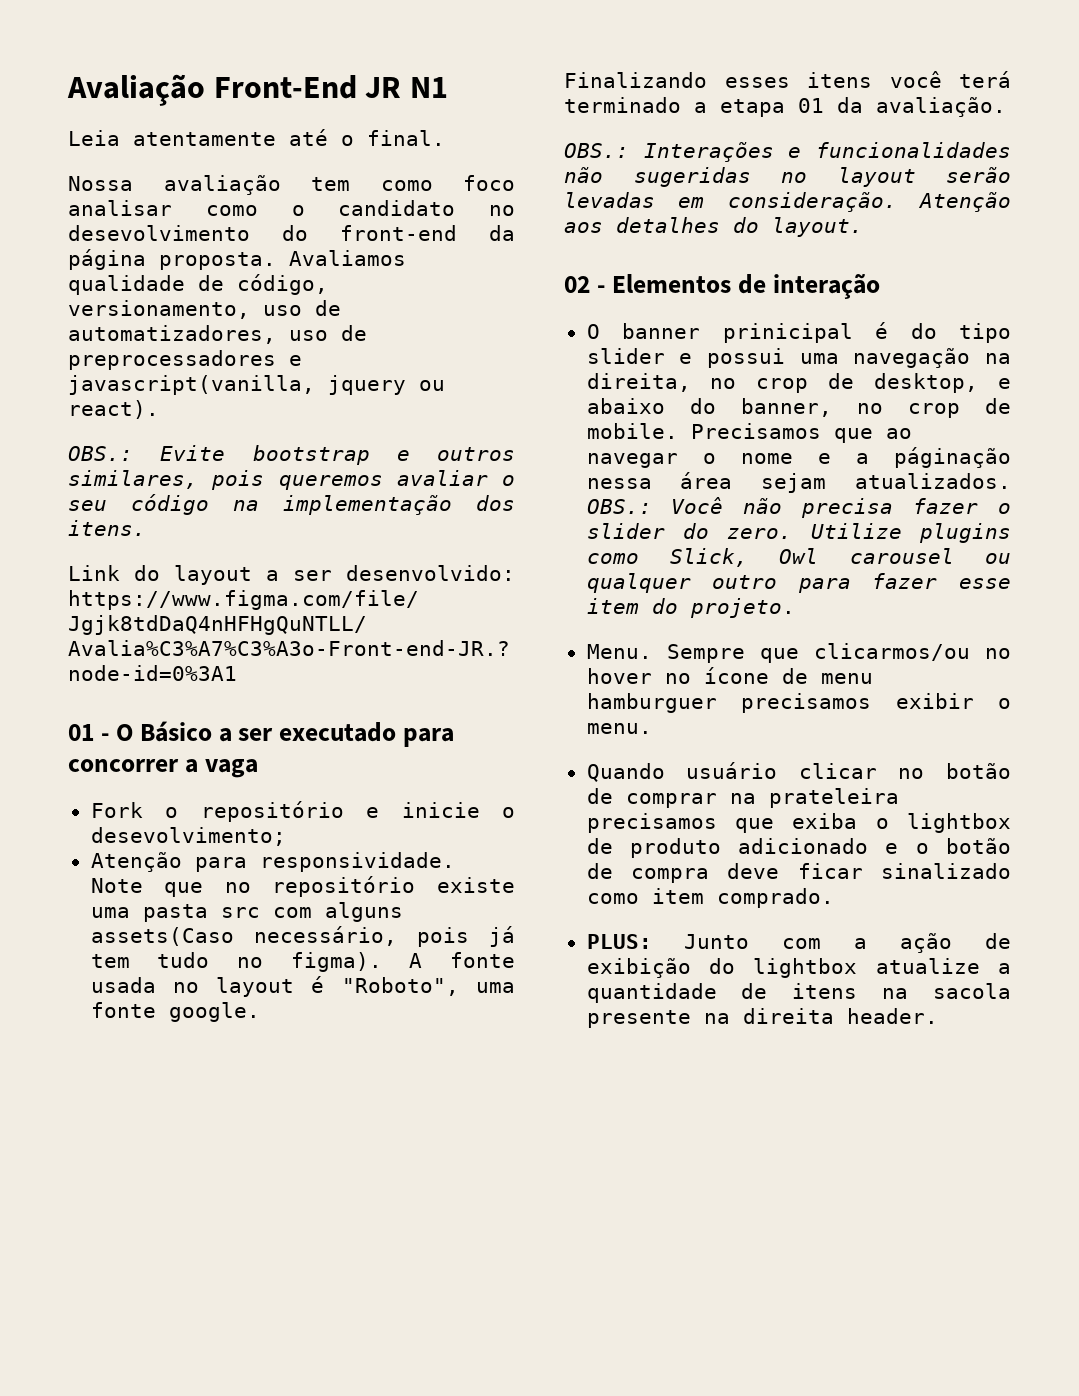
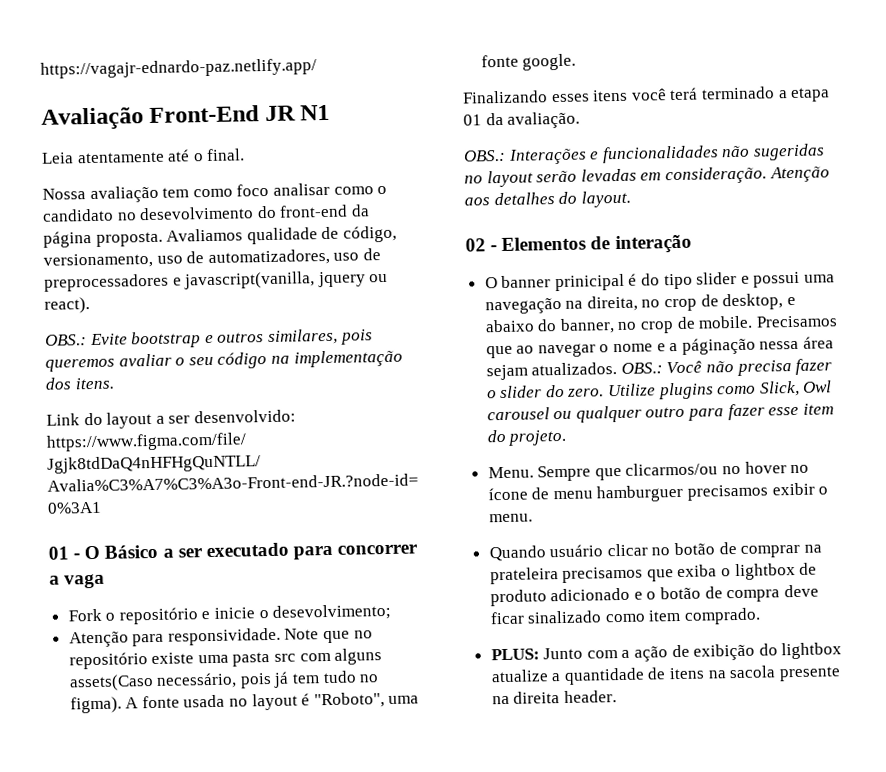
+ https://vagajr-ednardo-paz.netlify.app/

